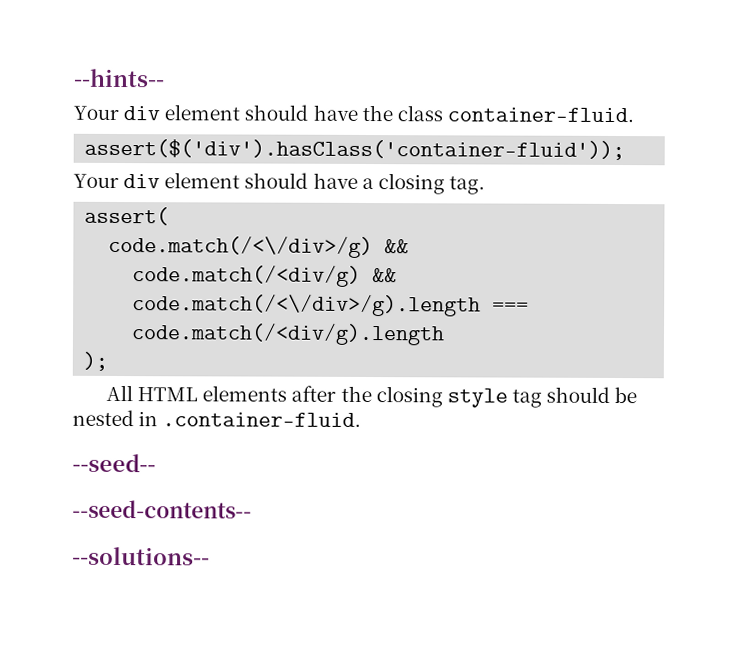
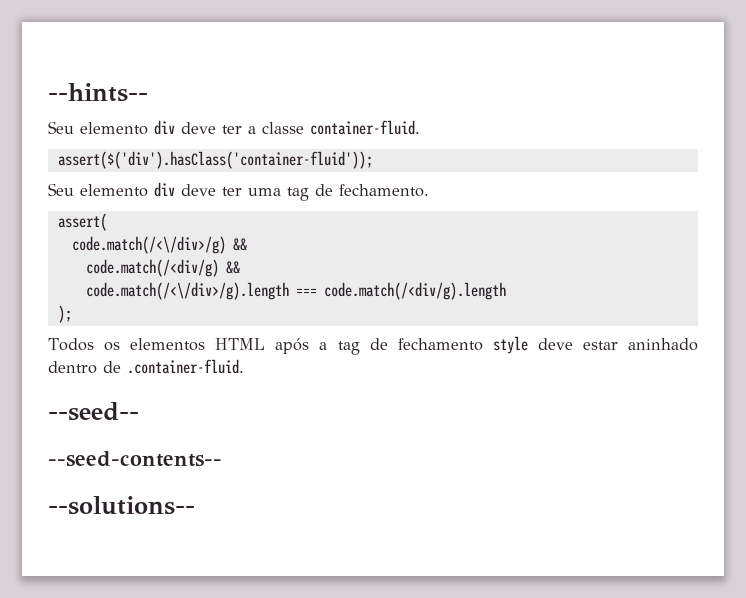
- Your div element should have the class container-fluid.
+ Seu elemento div deve ter a classe container-fluid.
  assert($('div').hasClass('container-fluid'));
- Your div element should have a closing tag.
+ Seu elemento div deve ter uma tag de fechamento.
- All HTML elements after the closing style tag should be nested in .container-fluid.
+ Todos os elementos HTML após a tag de fechamento style deve estar aninhado dentro de .container-fluid.

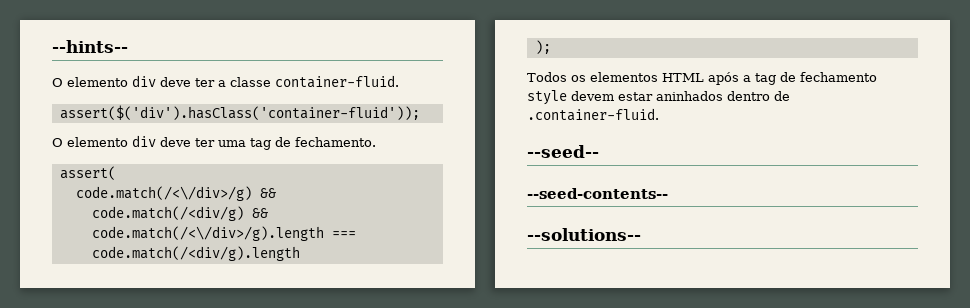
- Seu elemento div deve ter a classe container-fluid.
+ O elemento div deve ter a classe container-fluid.
- Seu elemento div deve ter uma tag de fechamento.
+ O elemento div deve ter uma tag de fechamento.
- Todos os elementos HTML após a tag de fechamento style deve estar aninhado dentro de .container-fluid.
+ Todos os elementos HTML após a tag de fechamento style devem estar aninhados dentro de .container-fluid.

